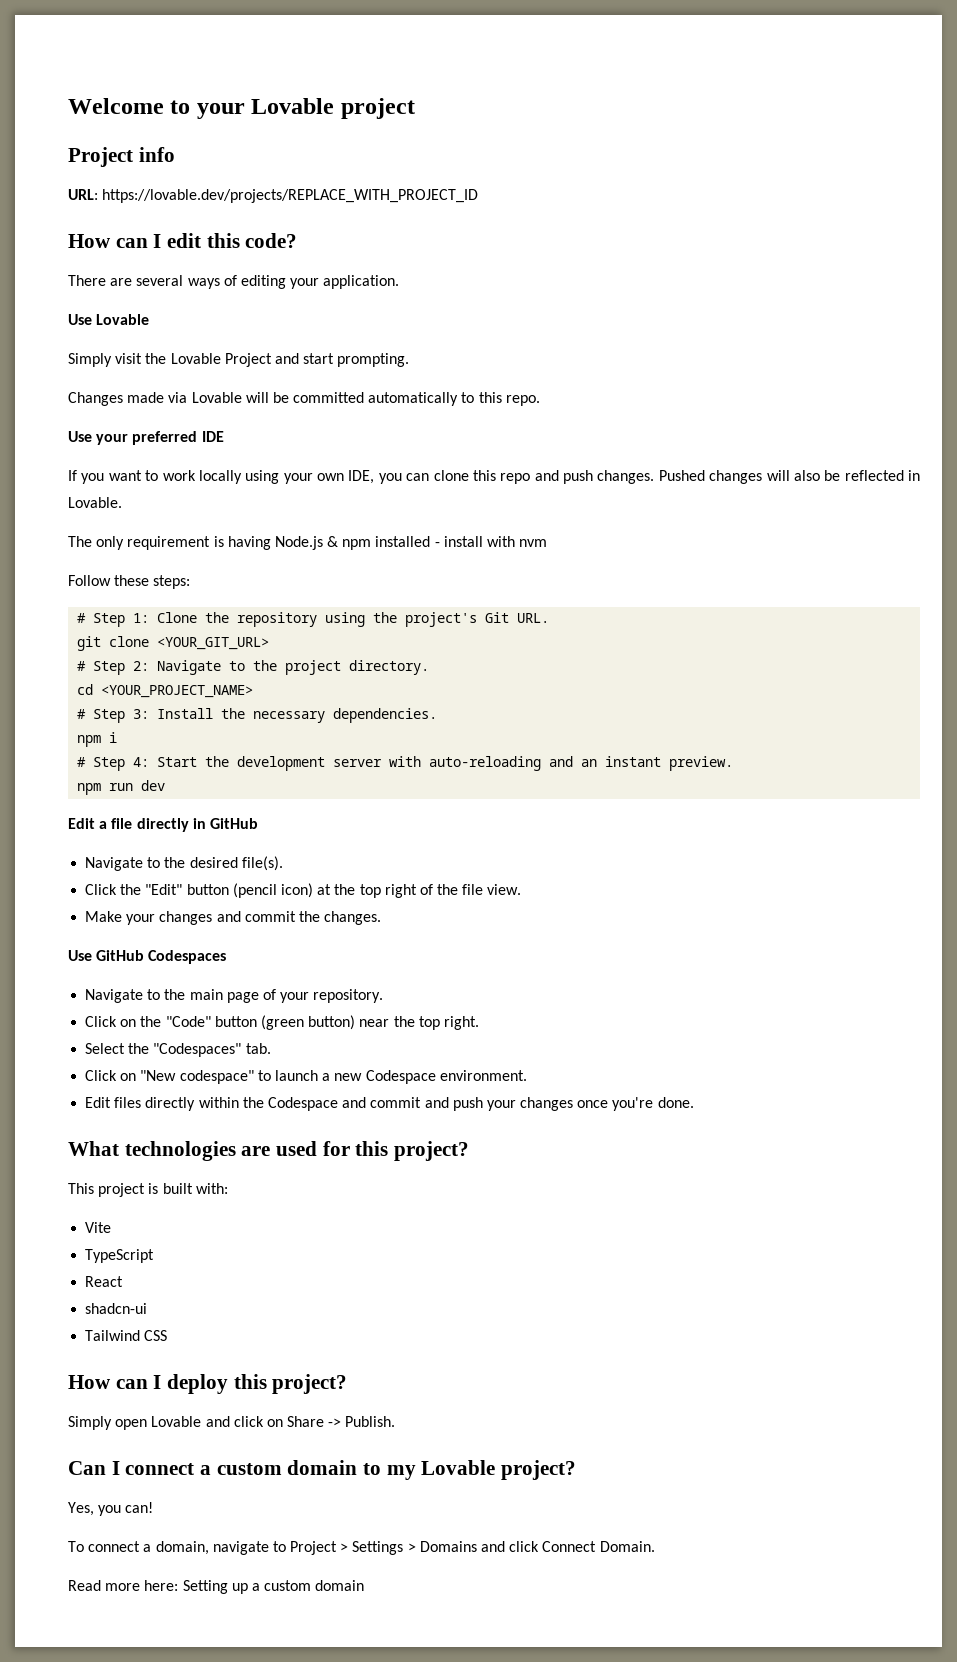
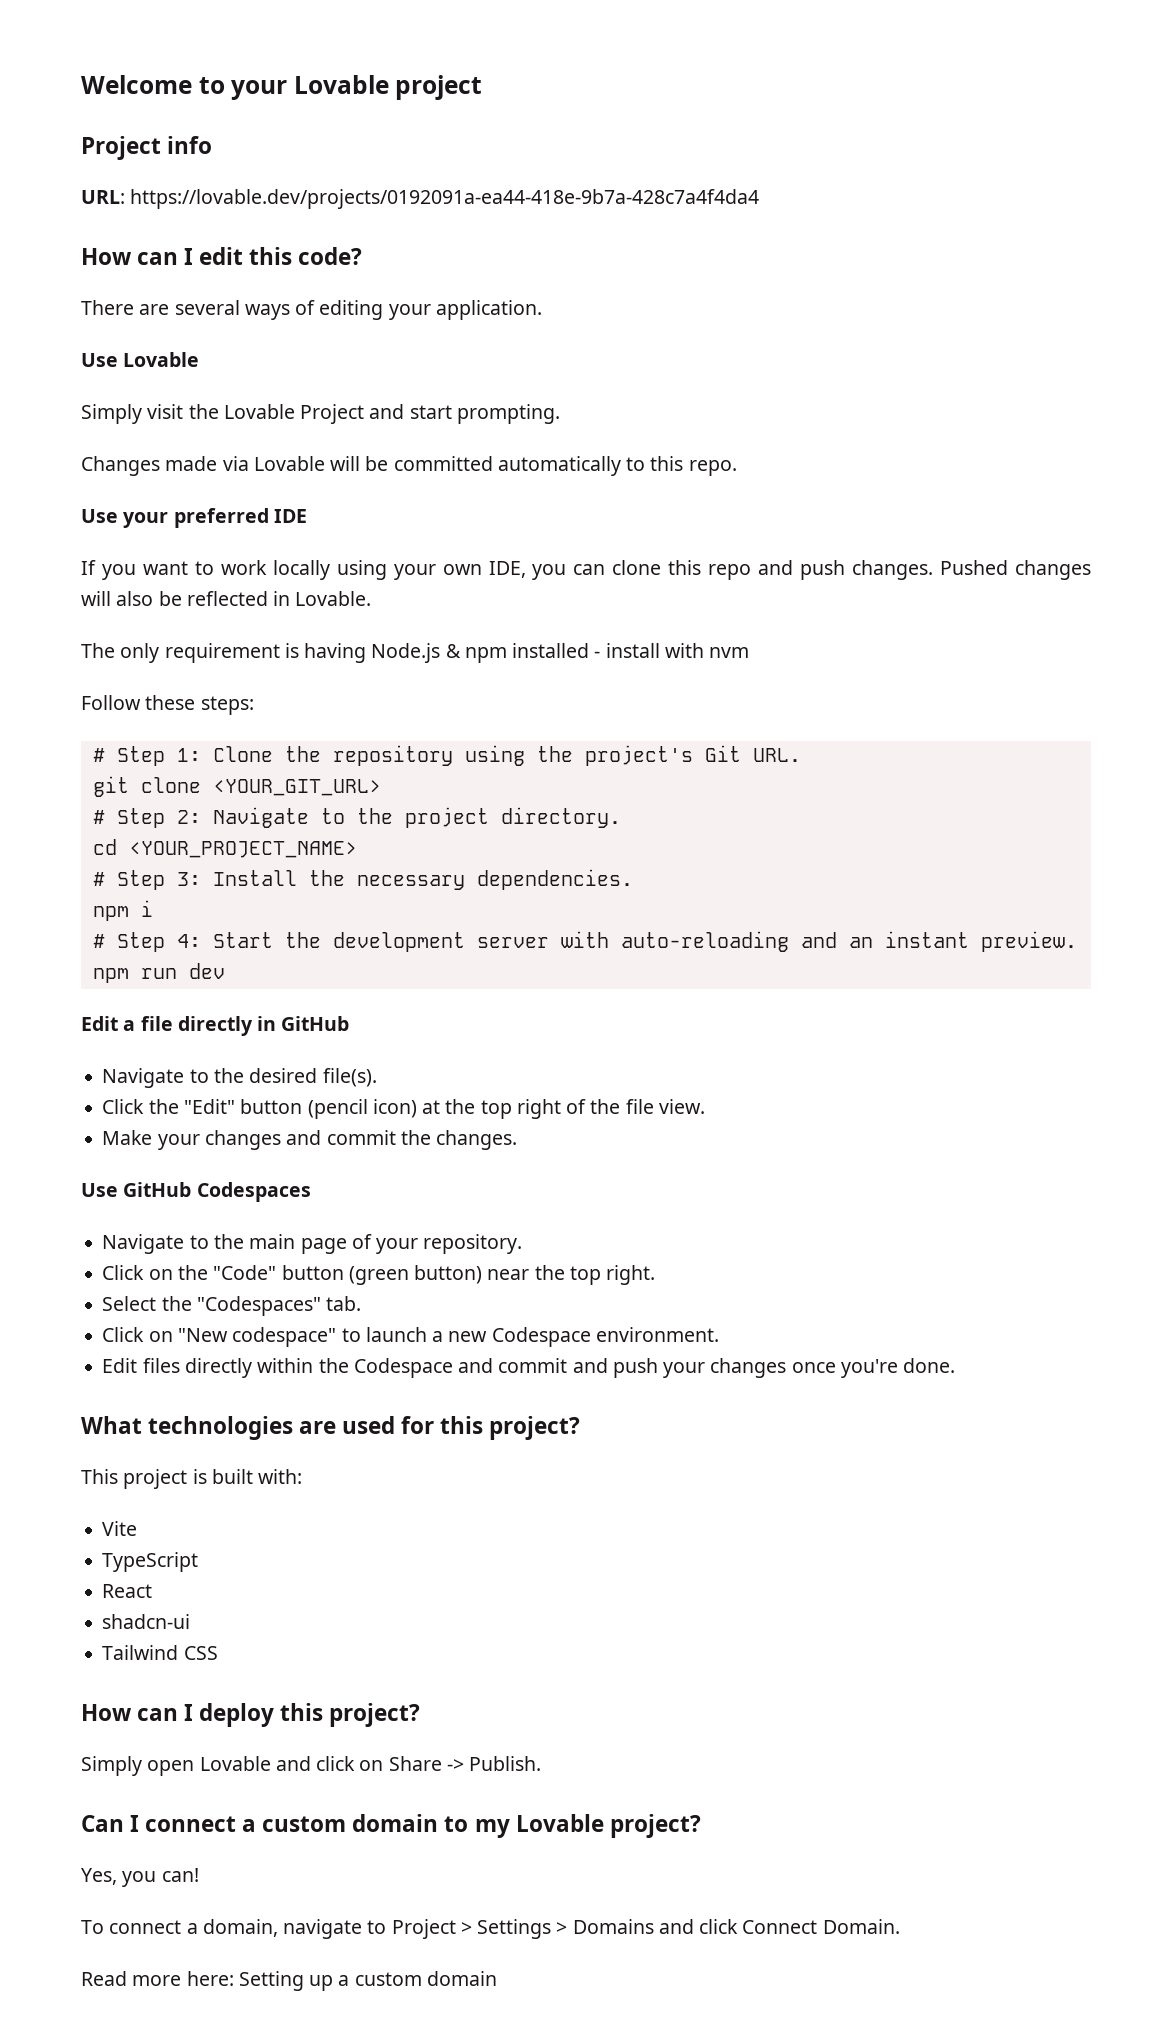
- URL: https://lovable.dev/projects/REPLACE_WITH_PROJECT_ID
+ URL: https://lovable.dev/projects/0192091a-ea44-418e-9b7a-428c7a4f4da4

